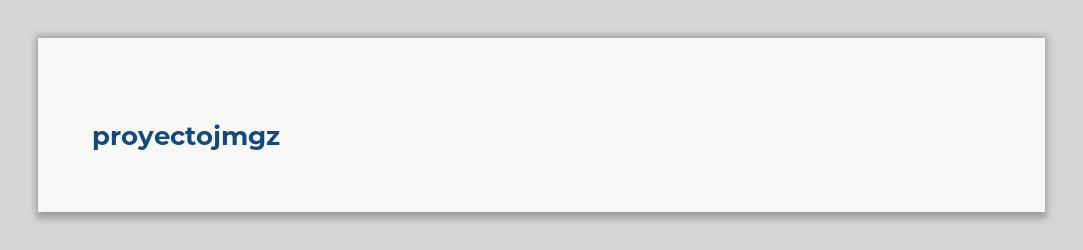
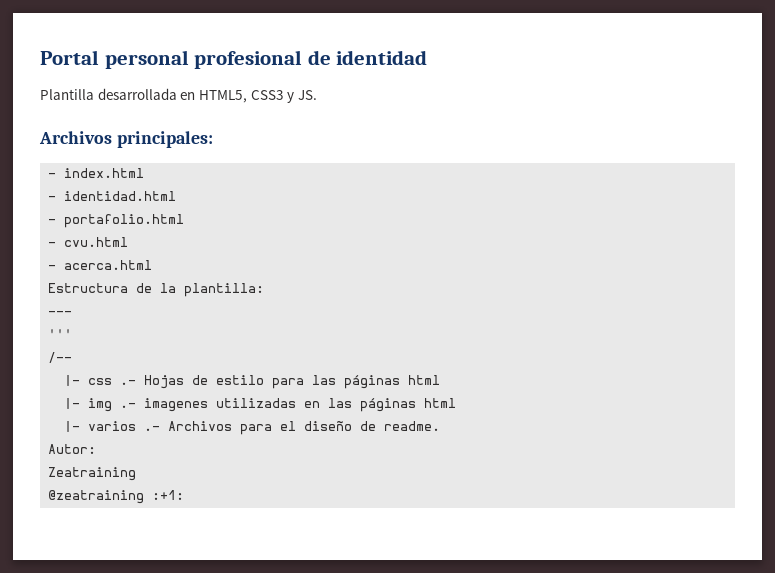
- proyectojmgz
+ Portal personal profesional de identidad
+ Plantilla desarrollada en HTML5, CSS3 y JS.
+ Archivos principales:
+ - index.html
+ - identidad.html
+ - portafolio.html
+ - cvu.html
+ - acerca.html
+ Estructura de la plantilla:
+ ---
+ '''
+ /--
+ |- css .- Hojas de estilo para las páginas html
+ |- img .- imagenes utilizadas en las páginas html
+ |- varios .- Archivos para el diseño de readme.
+ Autor:
+ Zeatraining
+ @zeatraining :+1:

